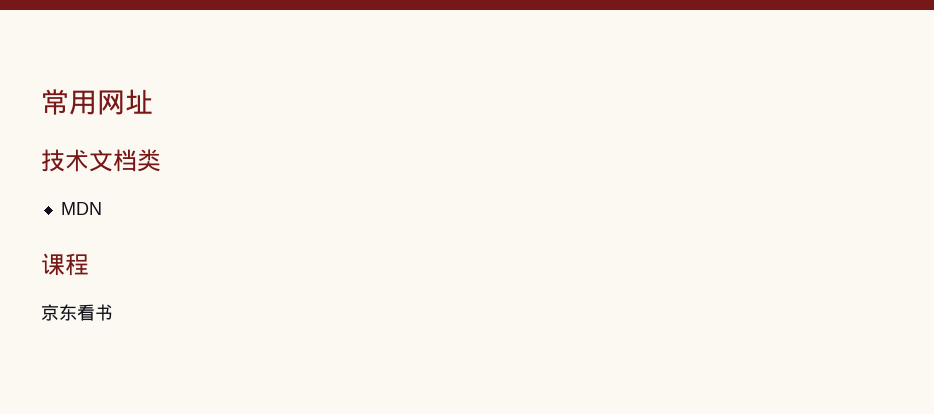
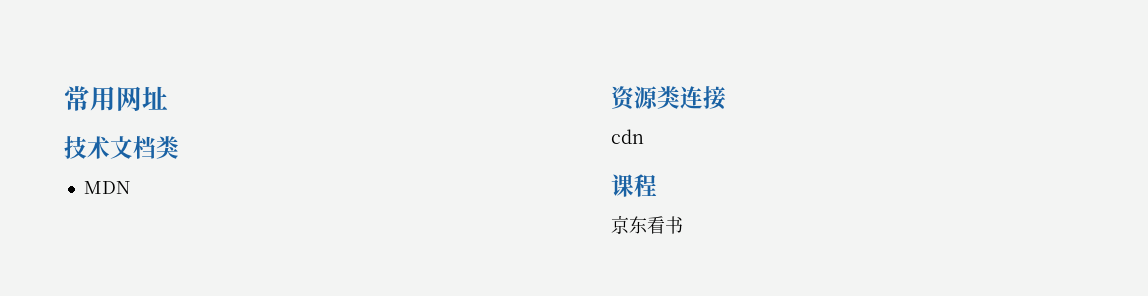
+ 资源类连接
+ cdn

